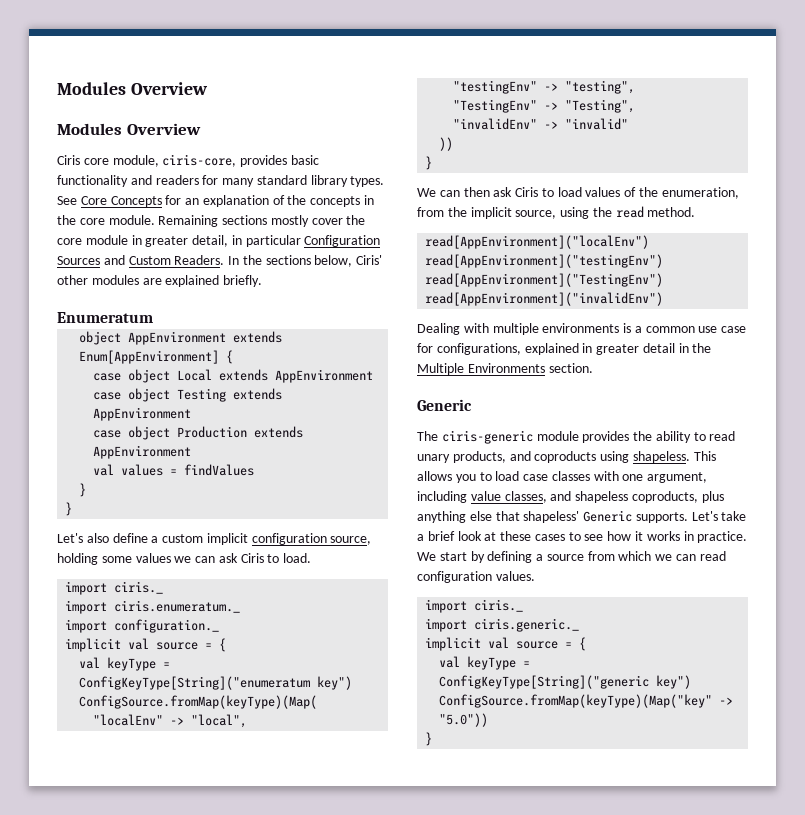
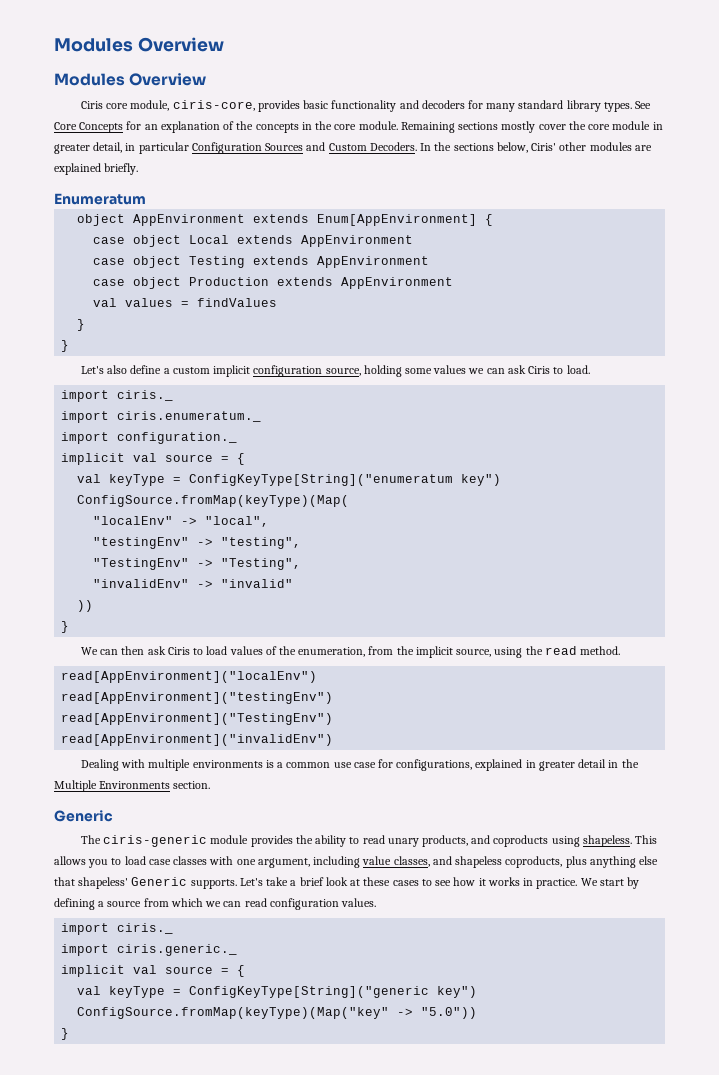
- Ciris core module, ciris-core, provides basic functionality and readers for many standard library types.
+ Ciris core module, ciris-core, provides basic functionality and decoders for many standard library types.
- Remaining sections mostly cover the core module in greater detail, in particular Configuration Sources and Custom Readers.
+ Remaining sections mostly cover the core module in greater detail, in particular Configuration Sources and Custom Decoders.

